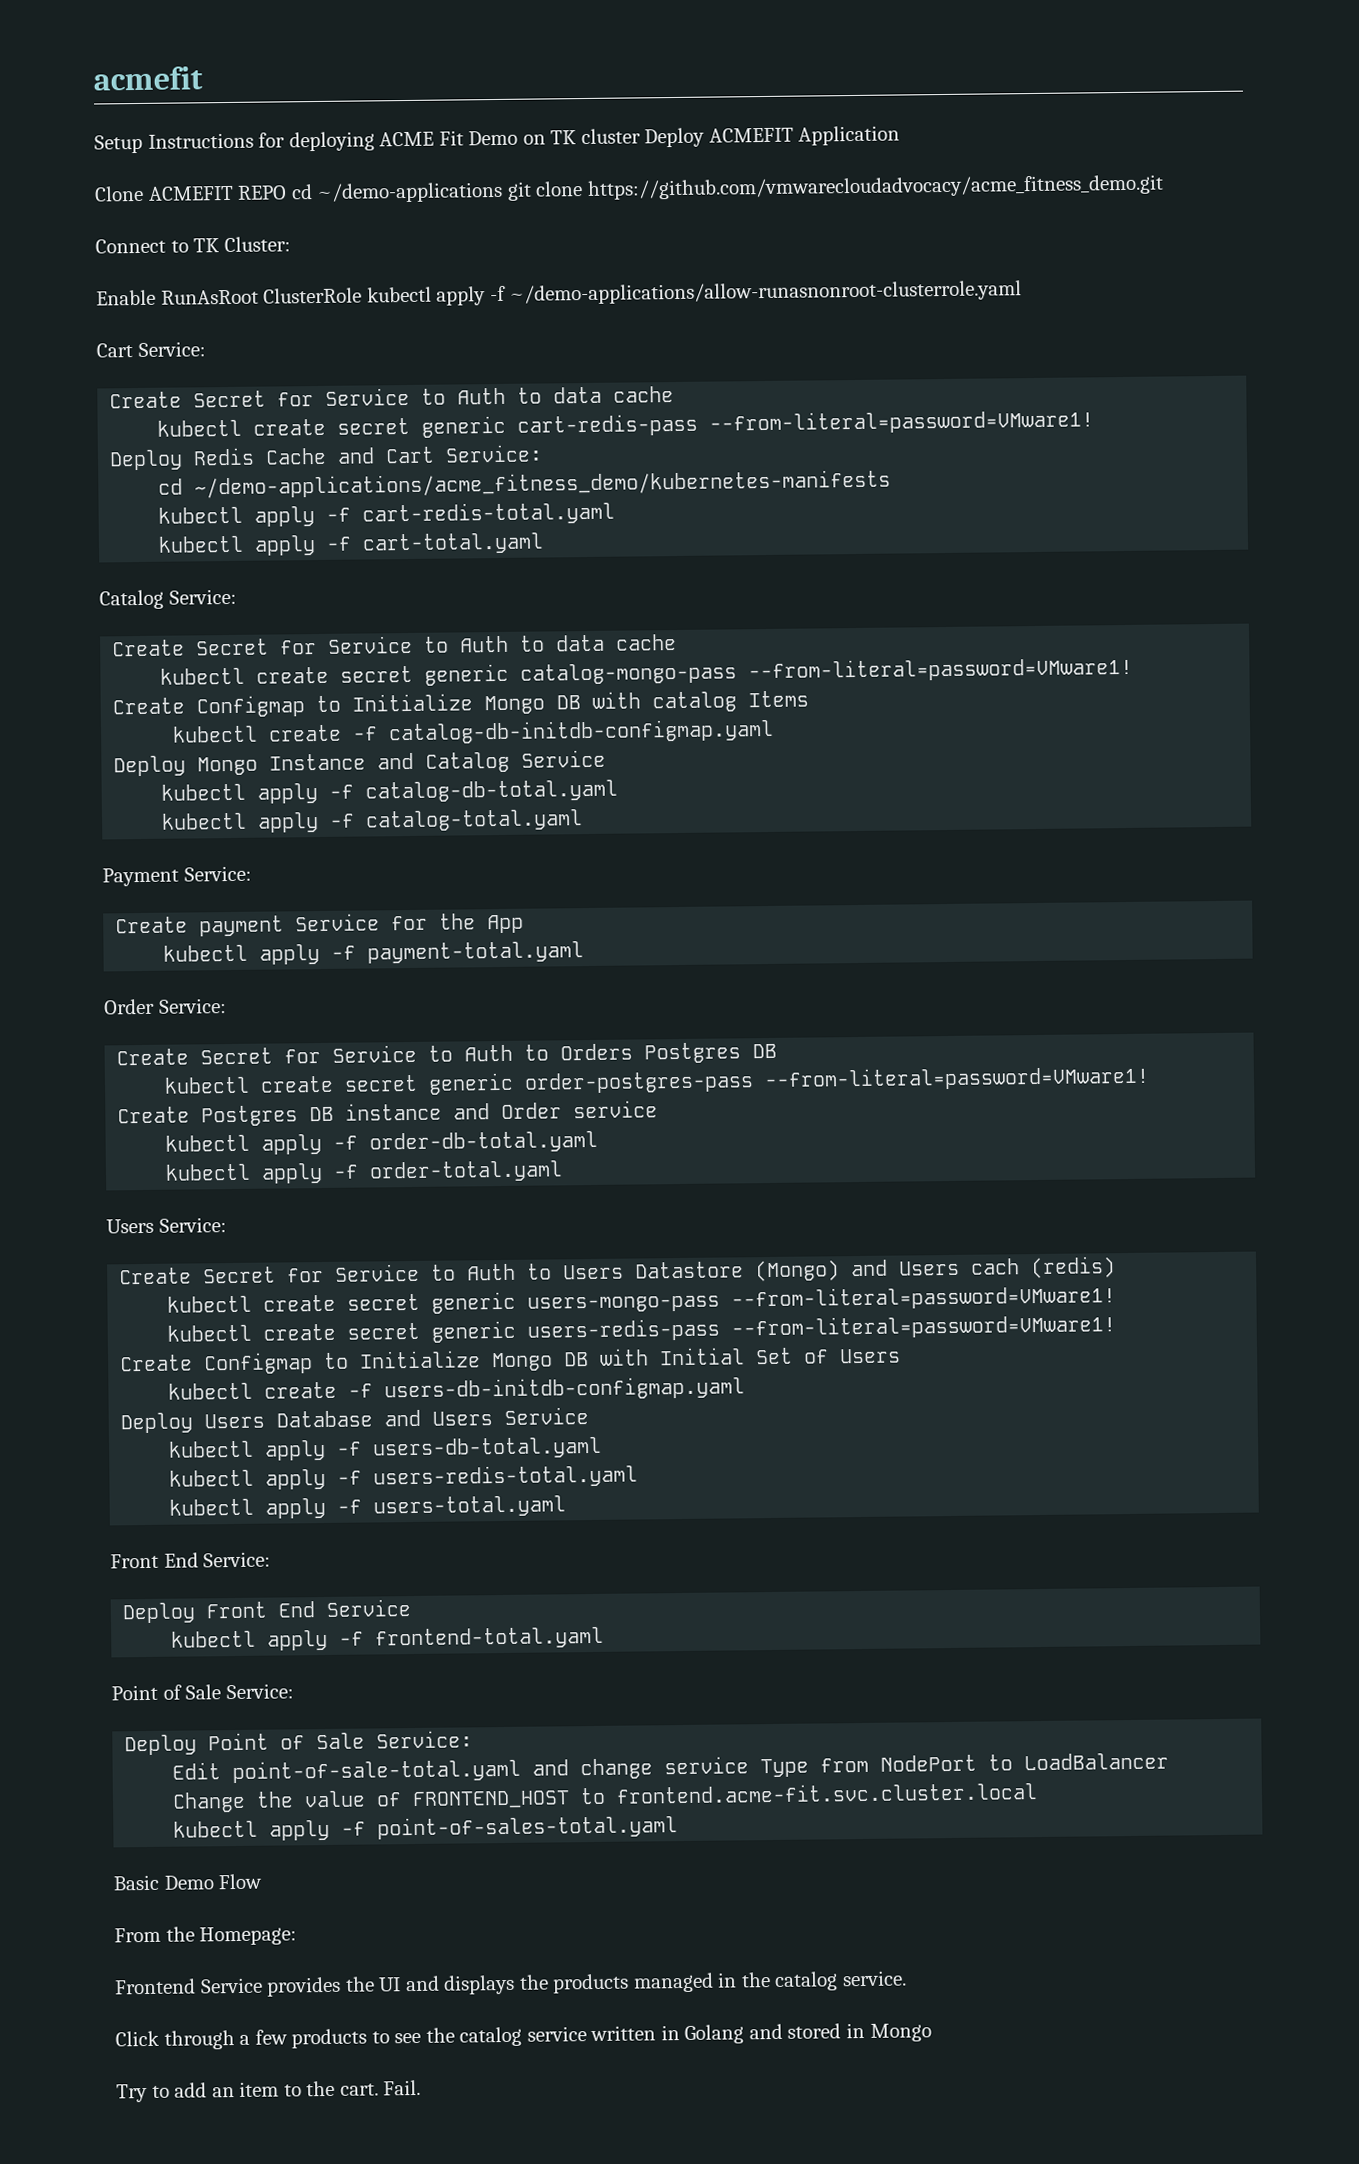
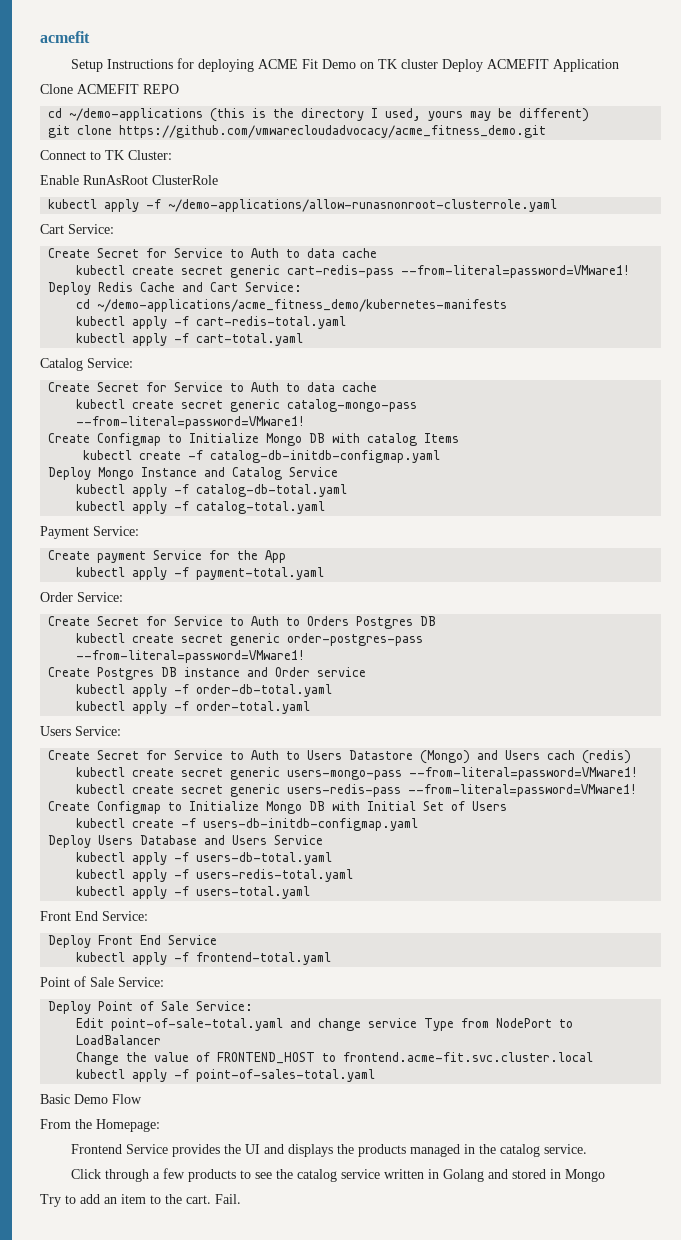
- Clone ACMEFIT REPO cd ~/demo-applications git clone https://github.com/vmwarecloudadvocacy/acme_fitness_demo.git
+ Clone ACMEFIT REPO
+ cd ~/demo-applications (this is the directory I used, yours may be different)
+ git clone https://github.com/vmwarecloudadvocacy/acme_fitness_demo.git
- Enable RunAsRoot ClusterRole kubectl apply -f ~/demo-applications/allow-runasnonroot-clusterrole.yaml
+ Enable RunAsRoot ClusterRole
+ kubectl apply -f ~/demo-applications/allow-runasnonroot-clusterrole.yaml

